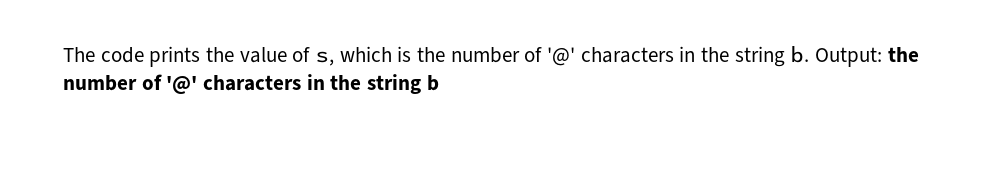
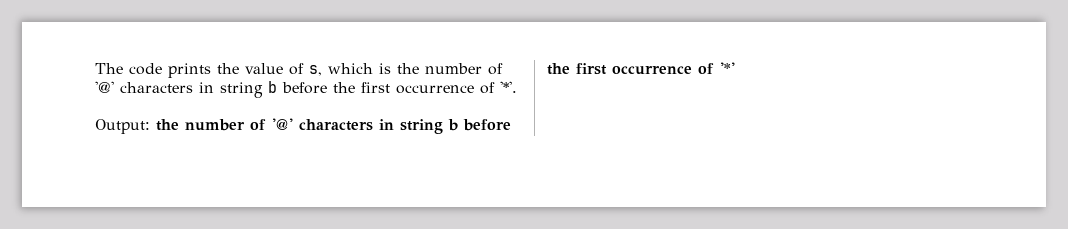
- The code prints the value of s, which is the number of '@' characters in the string b. Output: the number of '@' characters in the string b
+ The code prints the value of s, which is the number of '@' characters in string b before the first occurrence of '*'.
+ Output: the number of '@' characters in string b before the first occurrence of '*'

